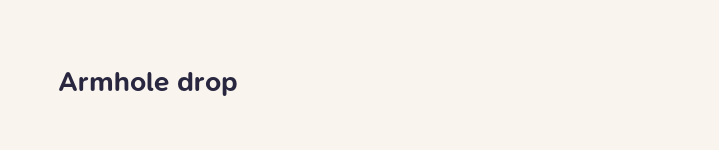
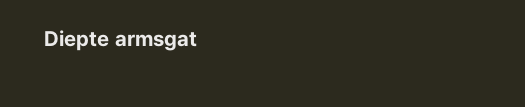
- Armhole drop
+ Diepte armsgat

